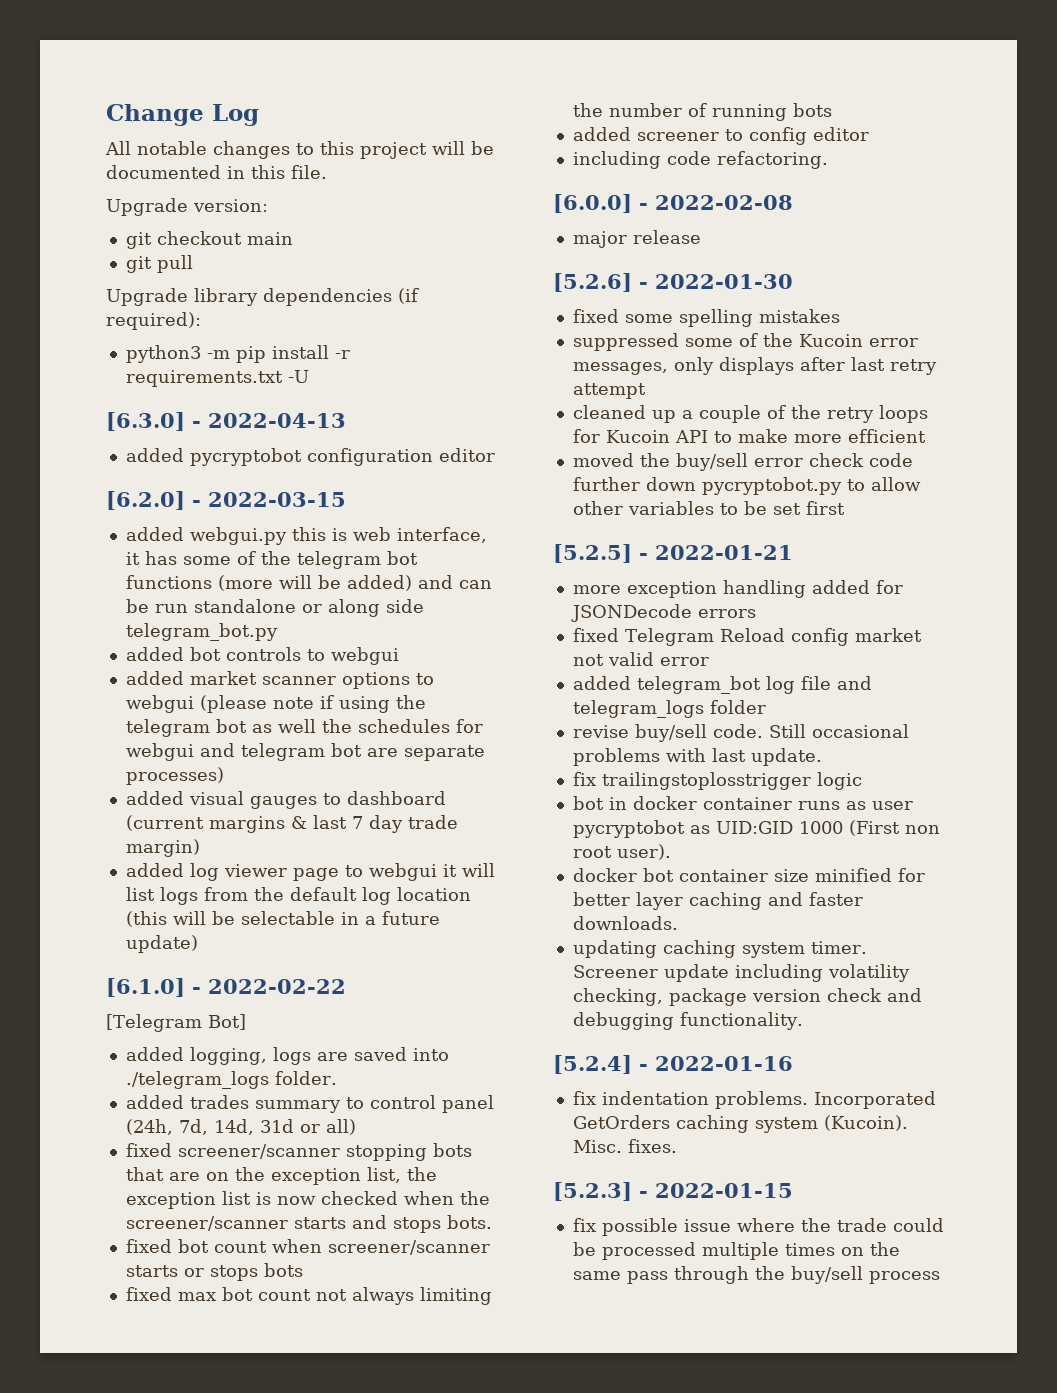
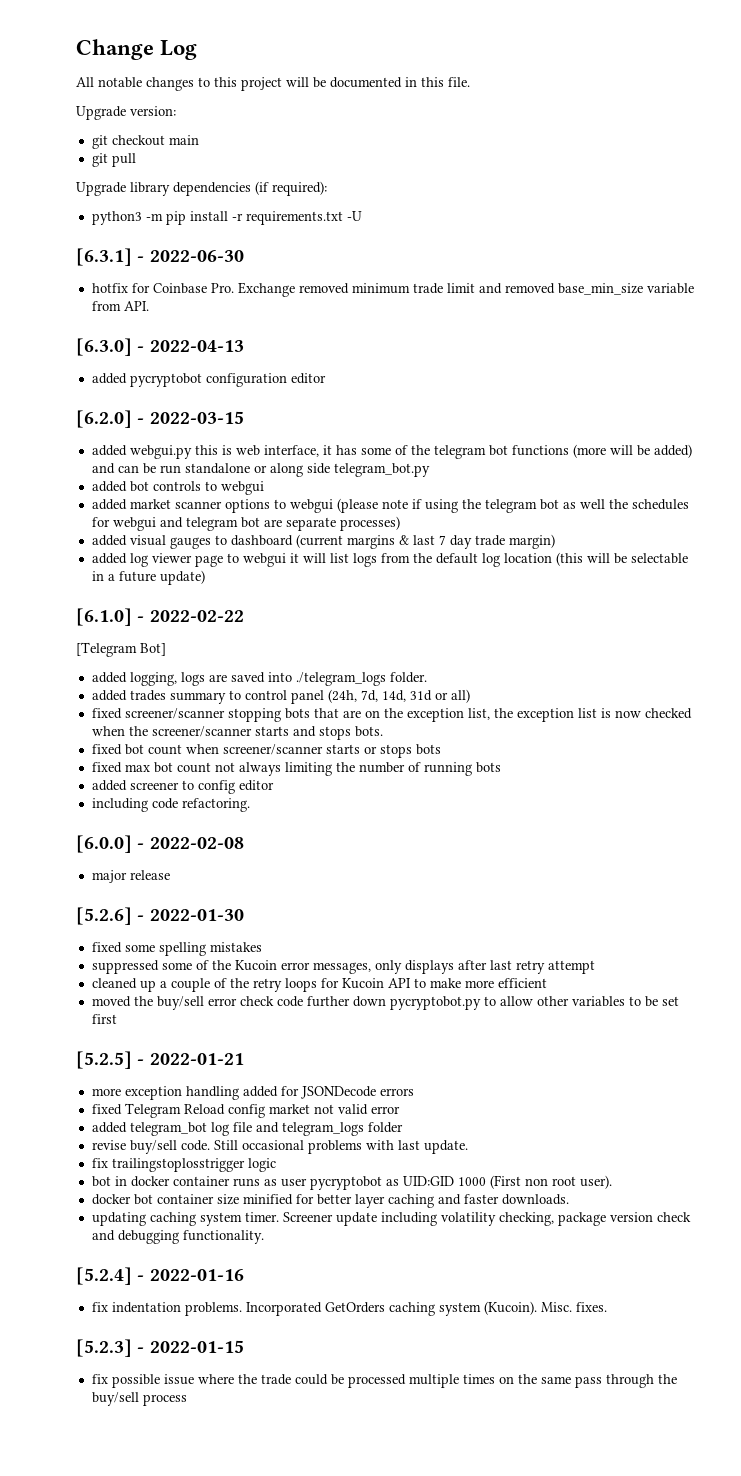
+ [6.3.1] - 2022-06-30
+ hotfix for Coinbase Pro. Exchange removed minimum trade limit and removed base_min_size variable from API.

